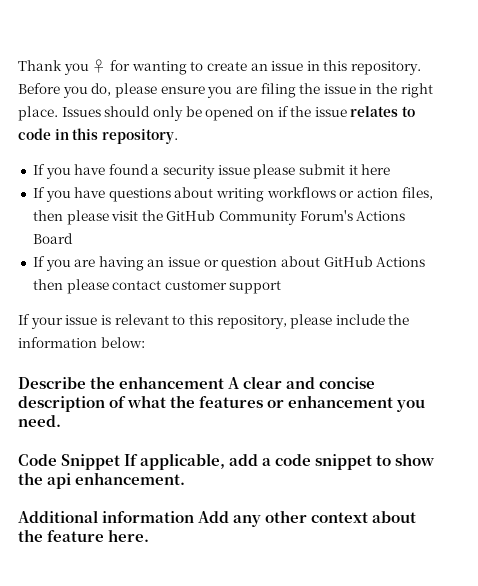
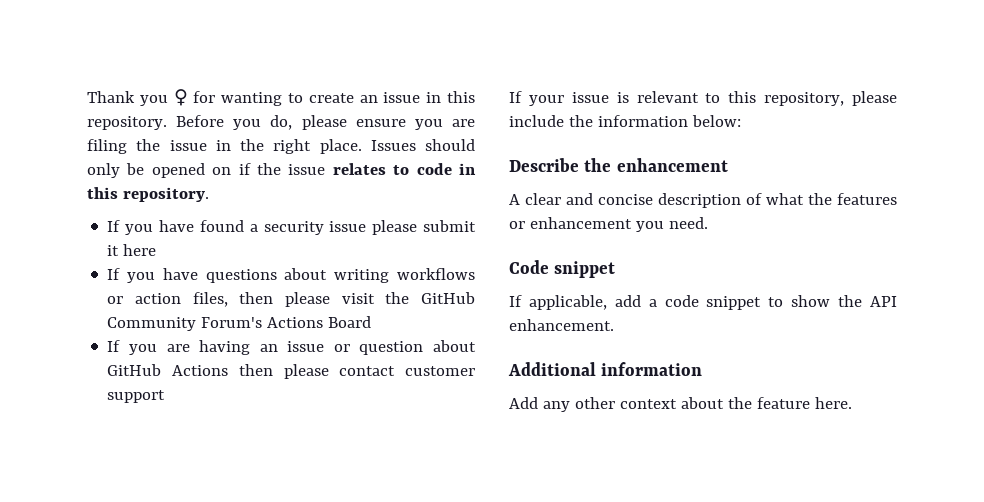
- Describe the enhancement A clear and concise description of what the features or enhancement you need.
+ Describe the enhancement
+ A clear and concise description of what the features or enhancement you need.
- Code Snippet If applicable, add a code snippet to show the api enhancement.
+ Code snippet
+ If applicable, add a code snippet to show the API enhancement.
- Additional information Add any other context about the feature here.
+ Additional information
+ Add any other context about the feature here.

